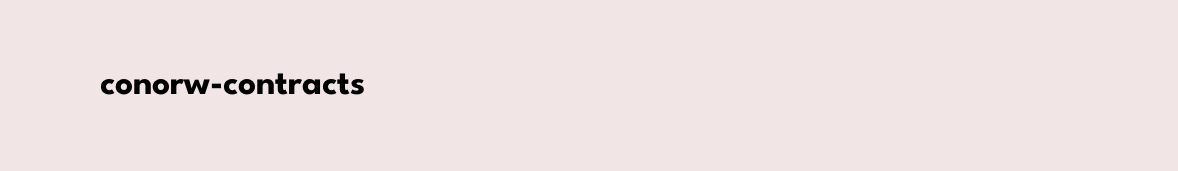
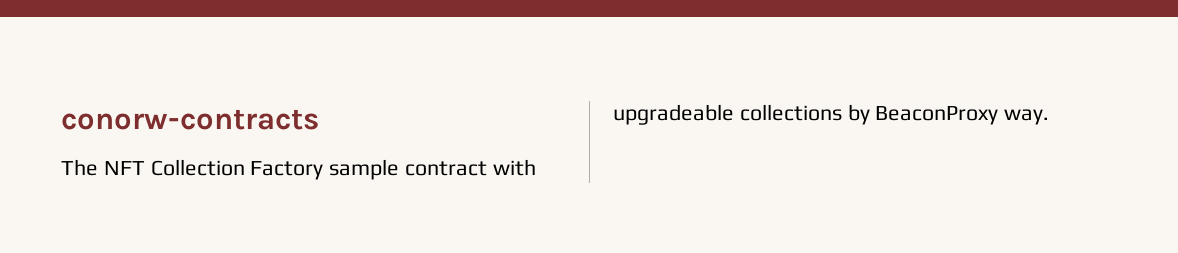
+ The NFT Collection Factory sample contract with upgradeable collections by BeaconProxy way.

